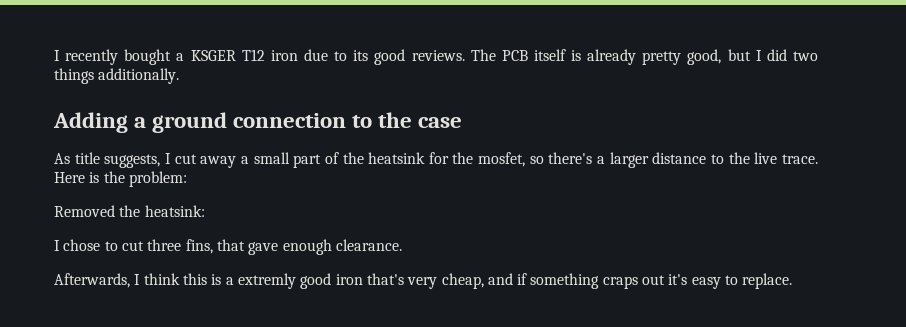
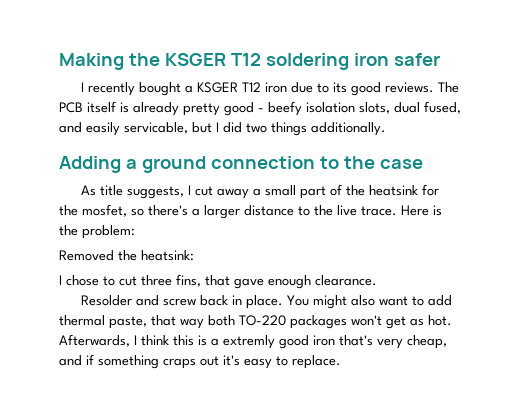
+ Making the KSGER T12 soldering iron safer
- The PCB itself is already pretty good, but I did two things additionally.
+ The PCB itself is already pretty good - beefy isolation slots, dual fused, and easily servicable, but I did two things additionally.
+ Resolder and screw back in place. You might also want to add thermal paste, that way both TO-220 packages won't get as hot.

